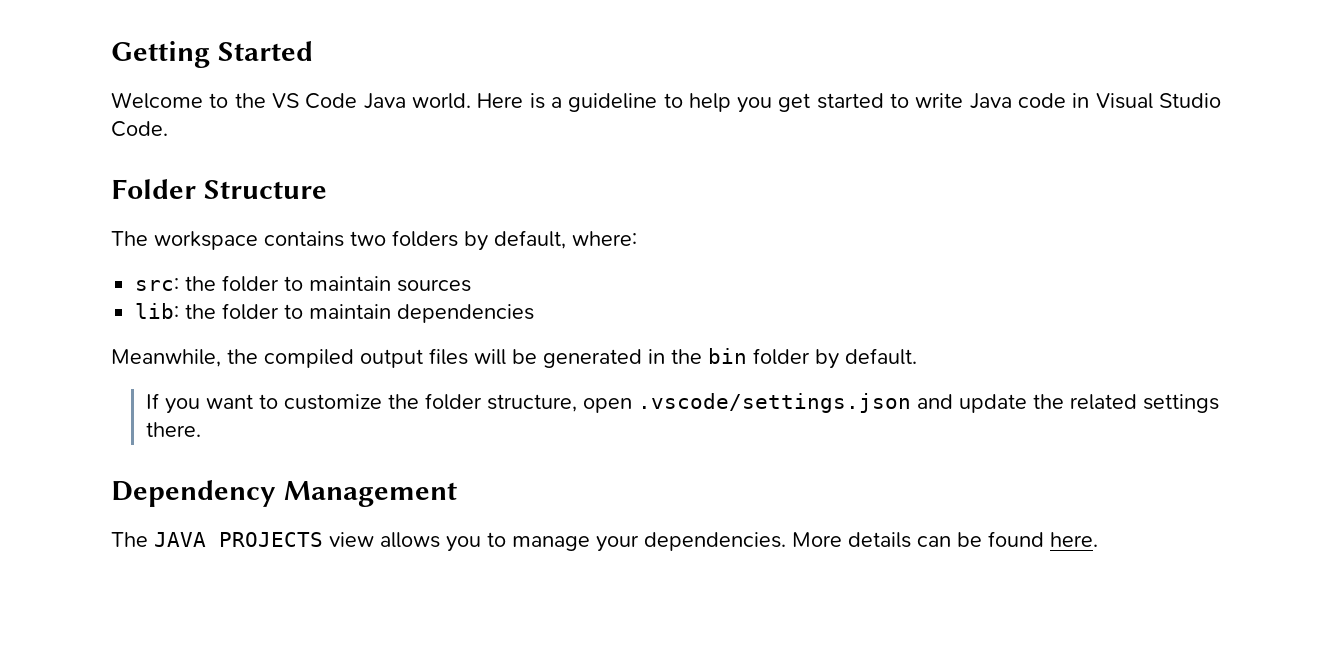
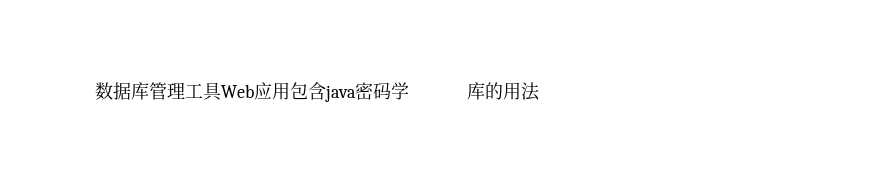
- Getting Started
- Welcome to the VS Code Java world. Here is a guideline to help you get started to write Java code in Visual Studio Code.
- Folder Structure
- The workspace contains two folders by default, where:
- src: the folder to maintain sources
- lib: the folder to maintain dependencies
- Meanwhile, the compiled output files will be generated in the bin folder by default.
- If you want to customize the folder structure, open .vscode/settings.json and update the related settings there.
- Dependency Management
- The JAVA PROJECTS view allows you to manage your dependencies. More details can be found here.
+ 数据库管理工具Web应用包含java密码学库的用法

